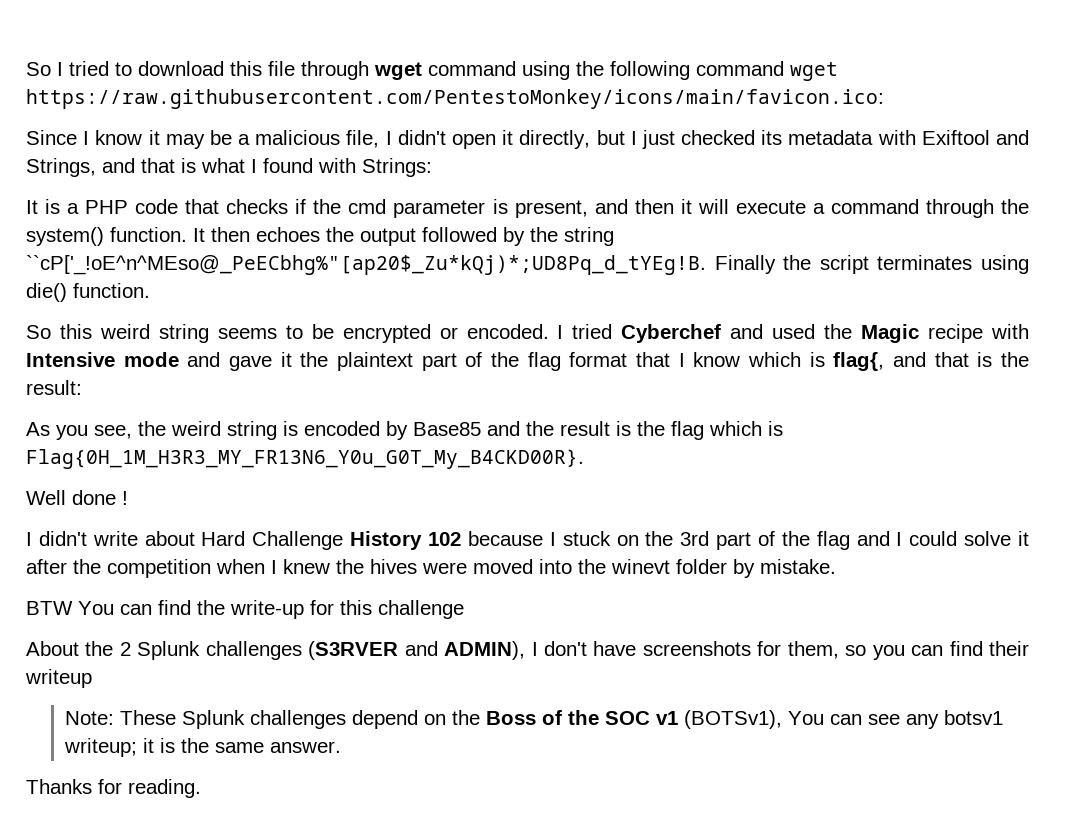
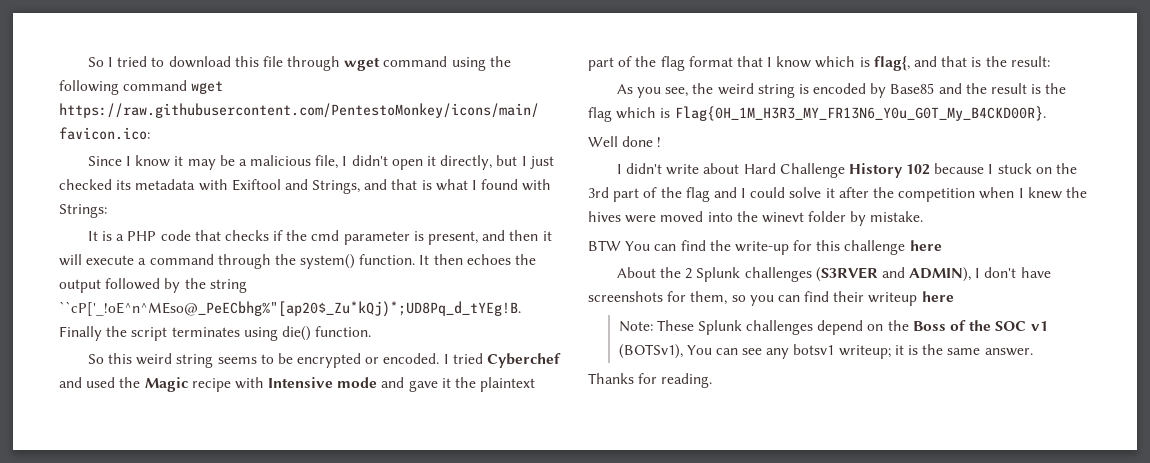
- BTW You can find the write-up for this challenge
+ BTW You can find the write-up for this challenge here
- About the 2 Splunk challenges (S3RVER and ADMIN), I don't have screenshots for them, so you can find their writeup
+ About the 2 Splunk challenges (S3RVER and ADMIN), I don't have screenshots for them, so you can find their writeup here

